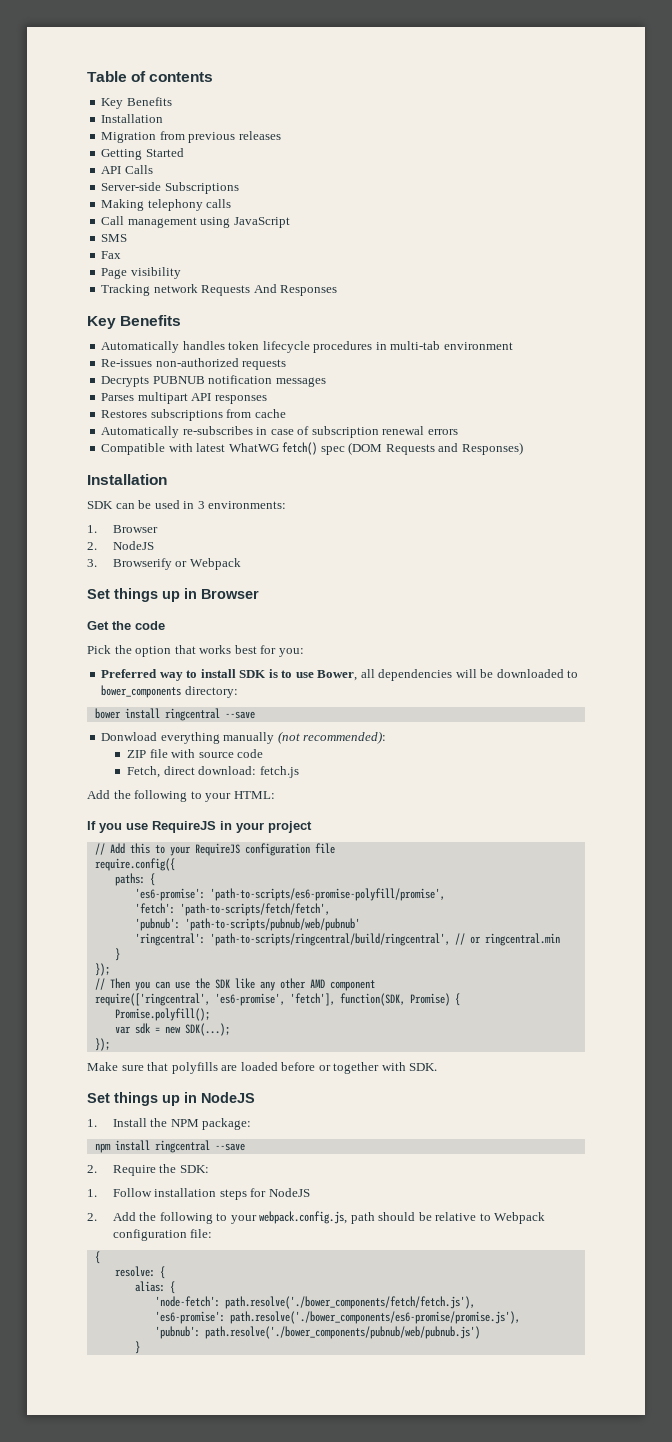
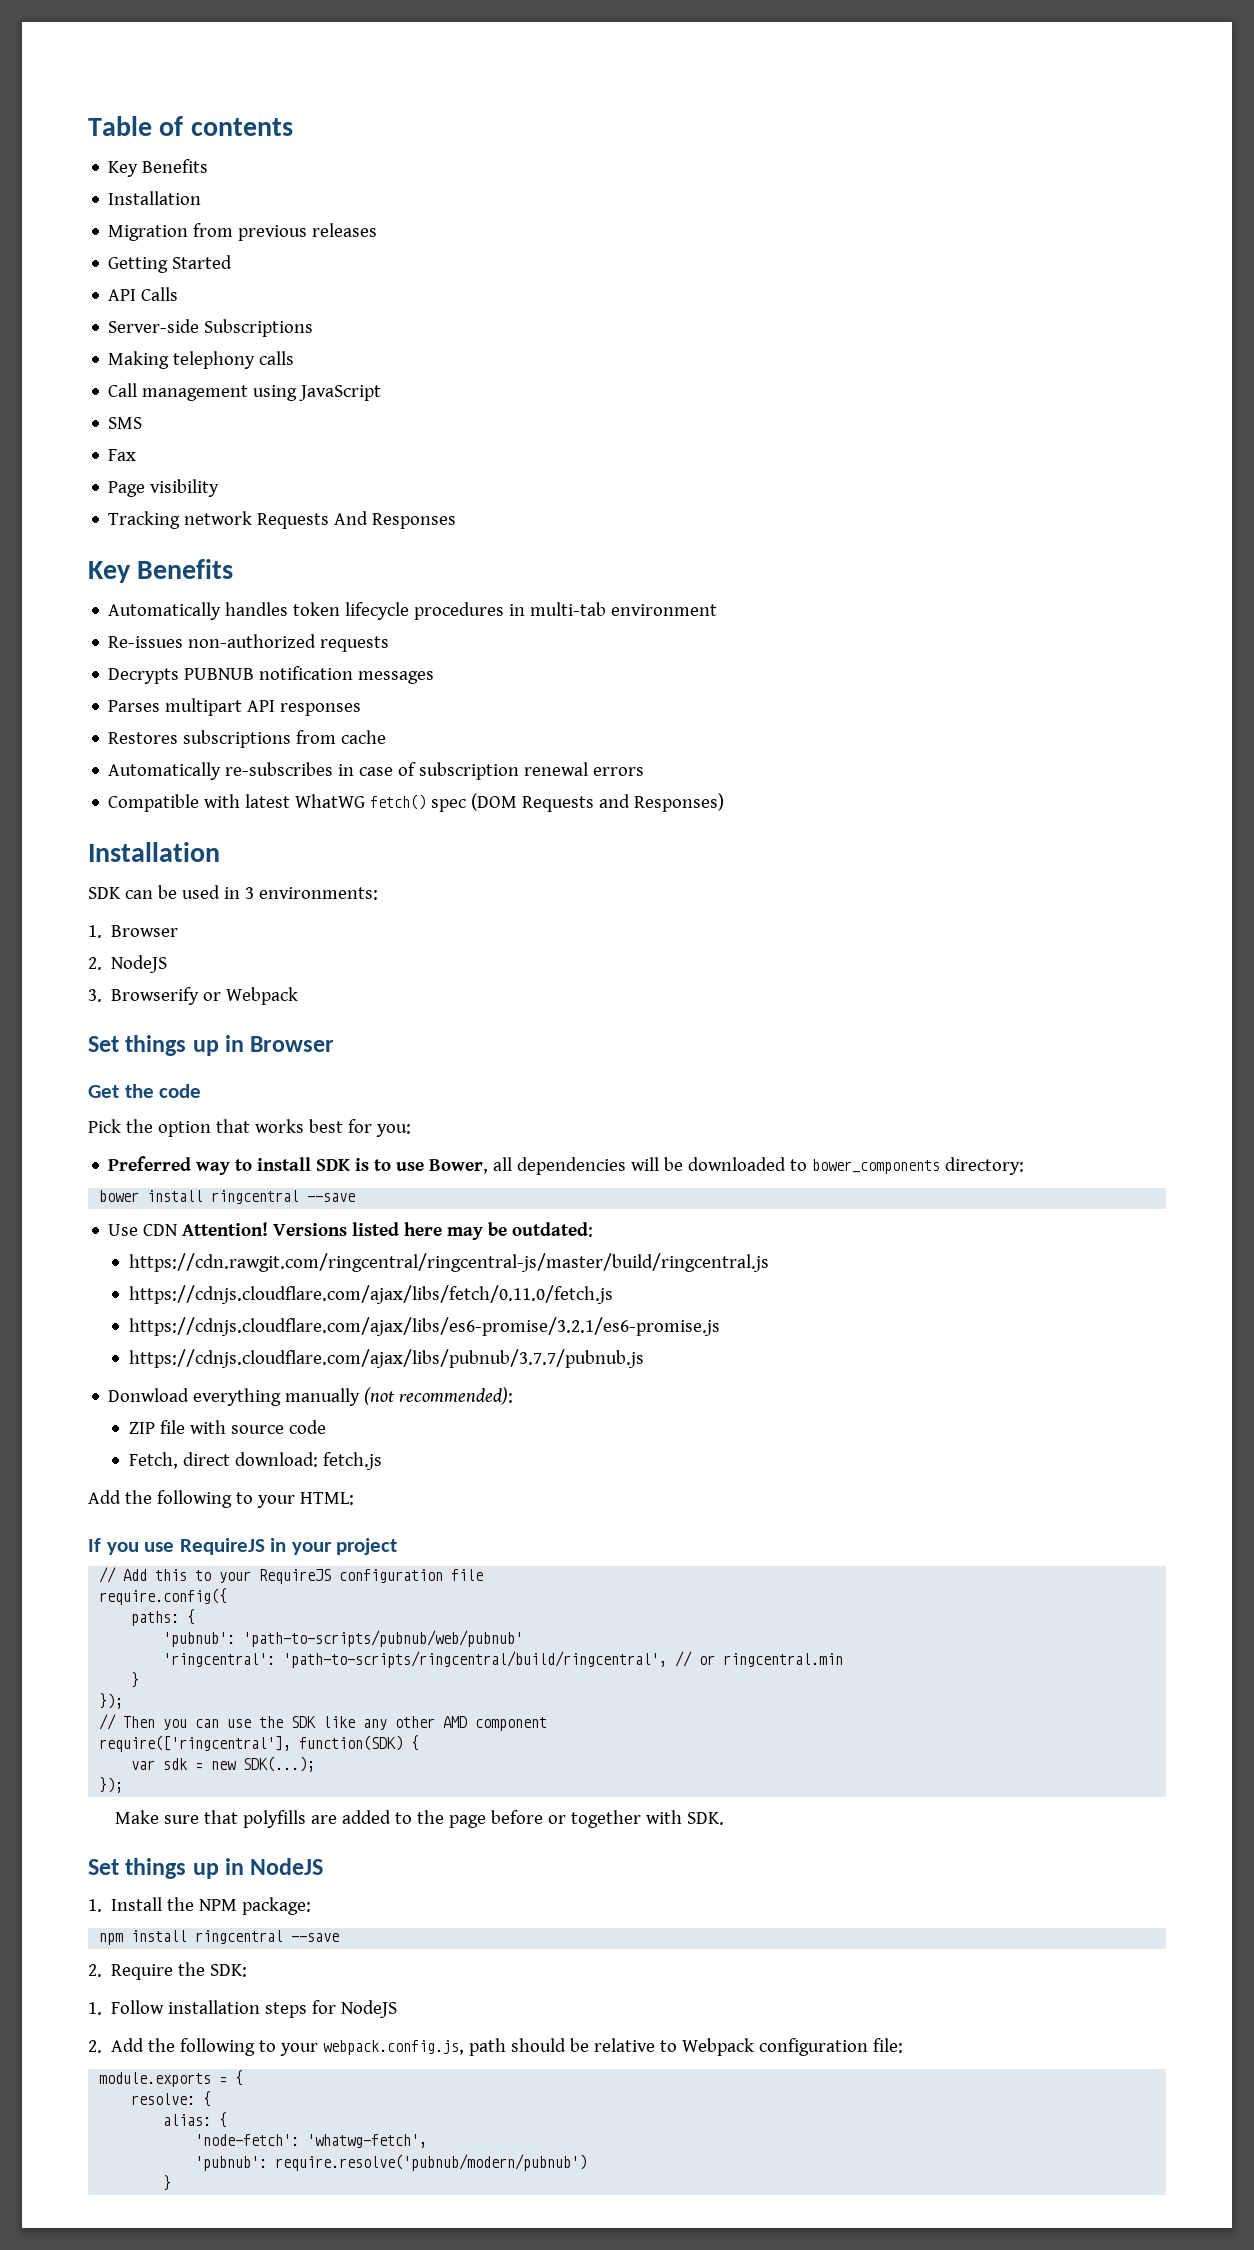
+ Use CDN Attention! Versions listed here may be outdated:
+ https://cdn.rawgit.com/ringcentral/ringcentral-js/master/build/ringcentral.js
+ https://cdnjs.cloudflare.com/ajax/libs/fetch/0.11.0/fetch.js
+ https://cdnjs.cloudflare.com/ajax/libs/es6-promise/3.2.1/es6-promise.js
+ https://cdnjs.cloudflare.com/ajax/libs/pubnub/3.7.7/pubnub.js
- 'es6-promise': 'path-to-scripts/es6-promise-polyfill/promise',
- 'fetch': 'path-to-scripts/fetch/fetch',
- require(['ringcentral', 'es6-promise', 'fetch'], function(SDK, Promise) {
- Promise.polyfill();
+ require(['ringcentral'], function(SDK) {
- Make sure that polyfills are loaded before or together with SDK.
+ Make sure that polyfills are added to the page before or together with SDK.
  2. Add the following to your webpack.config.js, path should be relative to Webpack configuration file:
- {
+ module.exports = {
- 'node-fetch': path.resolve('./bower_components/fetch/fetch.js'),
- 'es6-promise': path.resolve('./bower_components/es6-promise/promise.js'),
- 'pubnub': path.resolve('./bower_components/pubnub/web/pubnub.js')
+ 'node-fetch': 'whatwg-fetch',
+ 'pubnub': require.resolve('pubnub/modern/pubnub')

